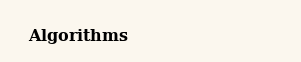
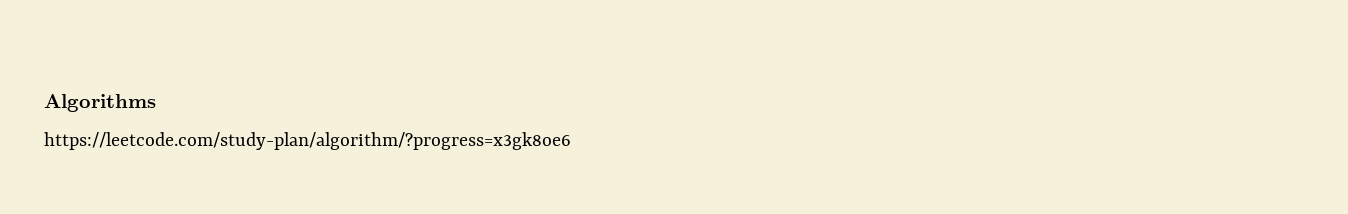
+ https://leetcode.com/study-plan/algorithm/?progress=x3gk8oe6

